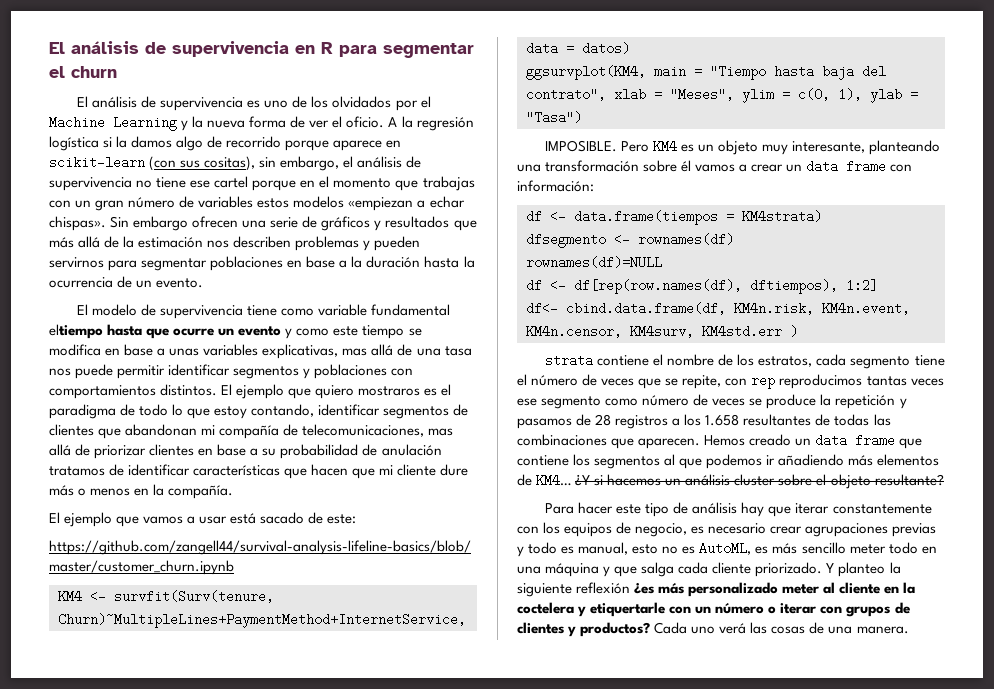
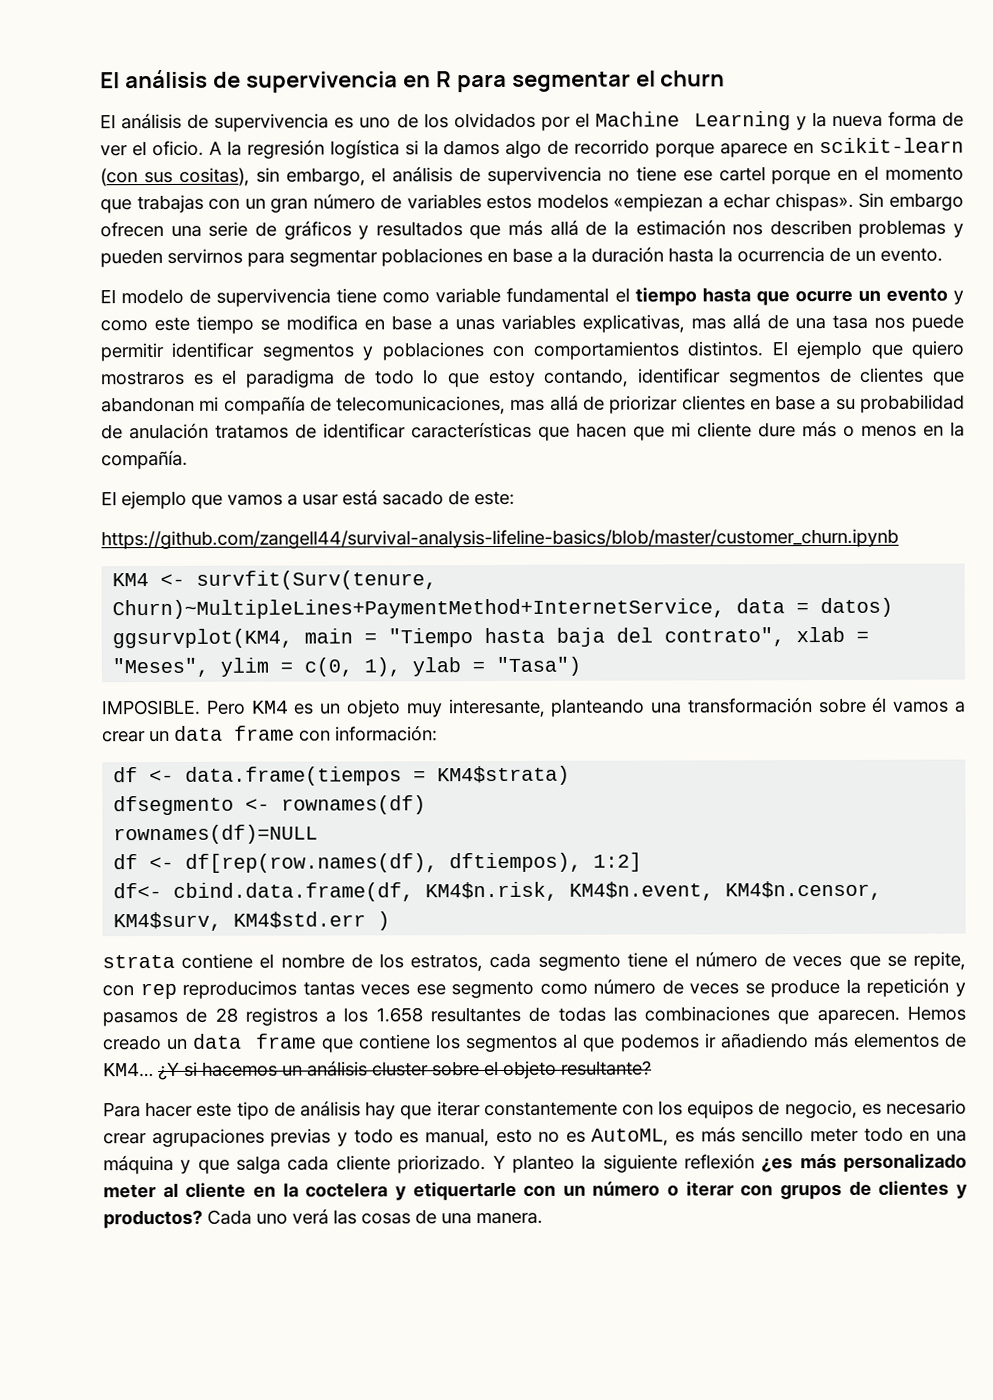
- El modelo de supervivencia tiene como variable fundamental eltiempo hasta que ocurre un evento y como este tiempo se modifica en base a unas variables explicativas, mas allá de una tasa nos puede permitir identificar segmentos y poblaciones con comportamientos distintos.
+ El modelo de supervivencia tiene como variable fundamental el tiempo hasta que ocurre un evento y como este tiempo se modifica en base a unas variables explicativas, mas allá de una tasa nos puede permitir identificar segmentos y poblaciones con comportamientos distintos.
- df <- data.frame(tiempos = KM4strata)
+ df <- data.frame(tiempos = KM4$strata)
- df<- cbind.data.frame(df, KM4n.risk, KM4n.event, KM4n.censor, KM4surv, KM4std.err )
+ df<- cbind.data.frame(df, KM4$n.risk, KM4$n.event, KM4$n.censor, KM4$surv, KM4$std.err )

